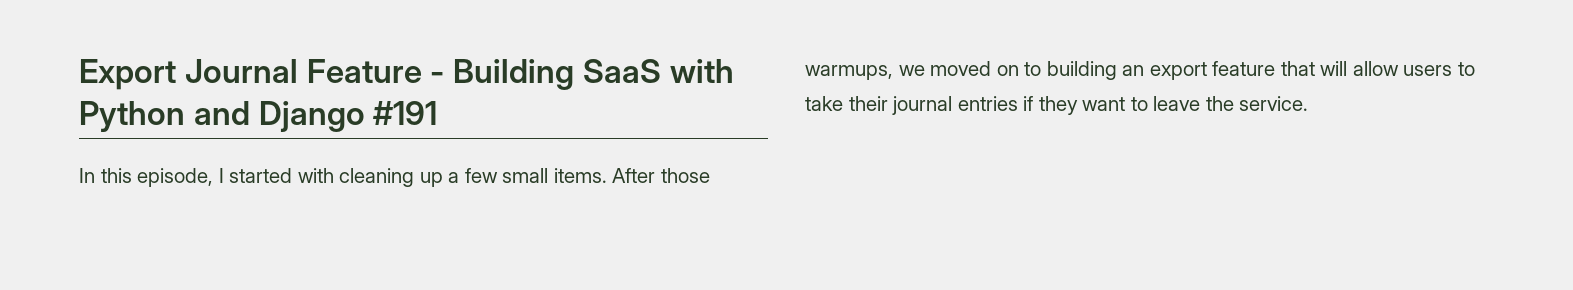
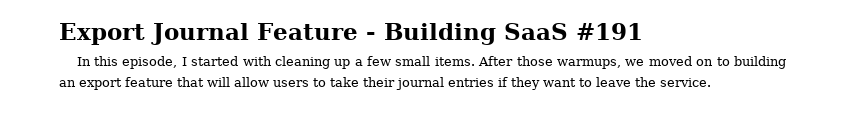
- Export Journal Feature - Building SaaS with Python and Django #191
+ Export Journal Feature - Building SaaS #191

